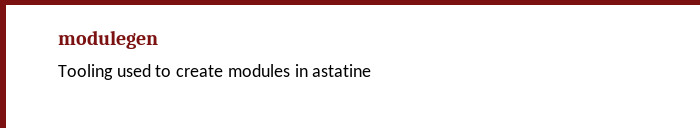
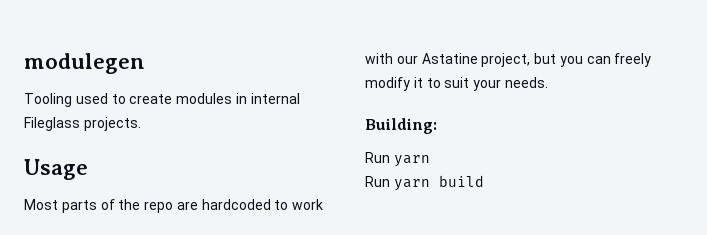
- Tooling used to create modules in astatine
+ Tooling used to create modules in internal Fileglass projects.
+ Usage
+ Most parts of the repo are hardcoded to work with our Astatine project, but you can freely modify it to suit your needs.
+ Building:
+ Run yarn
+ Run yarn build

